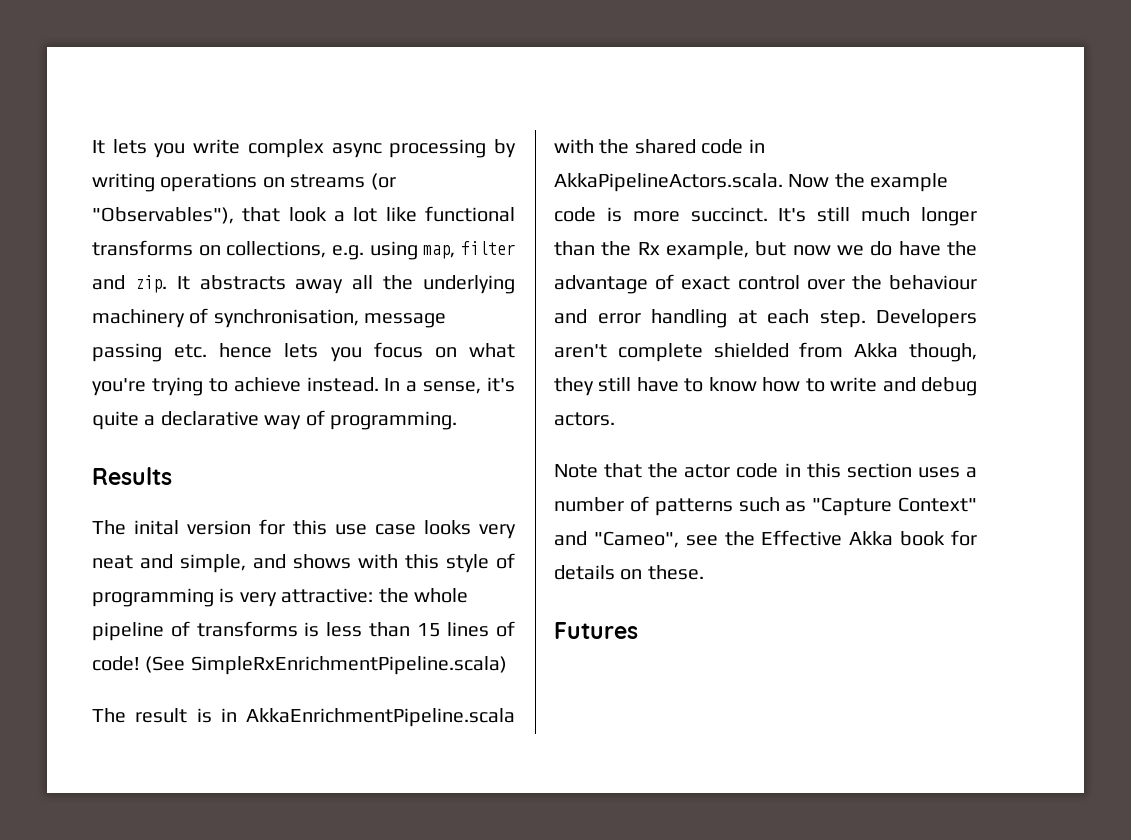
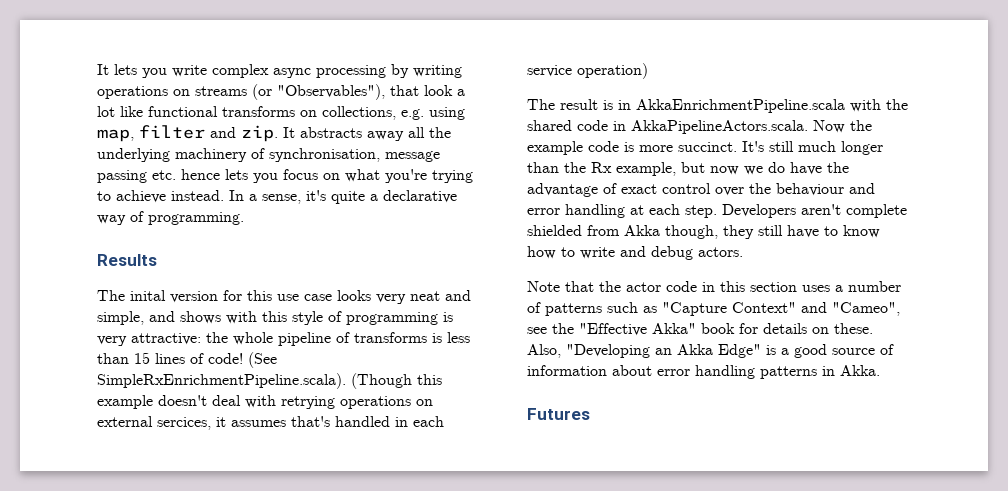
- (See SimpleRxEnrichmentPipeline.scala)
+ (See SimpleRxEnrichmentPipeline.scala). (Though this example doesn't deal with retrying operations on external sercices, it assumes that's handled in each service operation)
- Note that the actor code in this section uses a number of patterns such as "Capture Context" and "Cameo", see the Effective Akka book for details on these.
+ Note that the actor code in this section uses a number of patterns such as "Capture Context" and "Cameo", see the "Effective Akka" book for details on these. Also, "Developing an Akka Edge" is a good source of information about error handling patterns in Akka.

